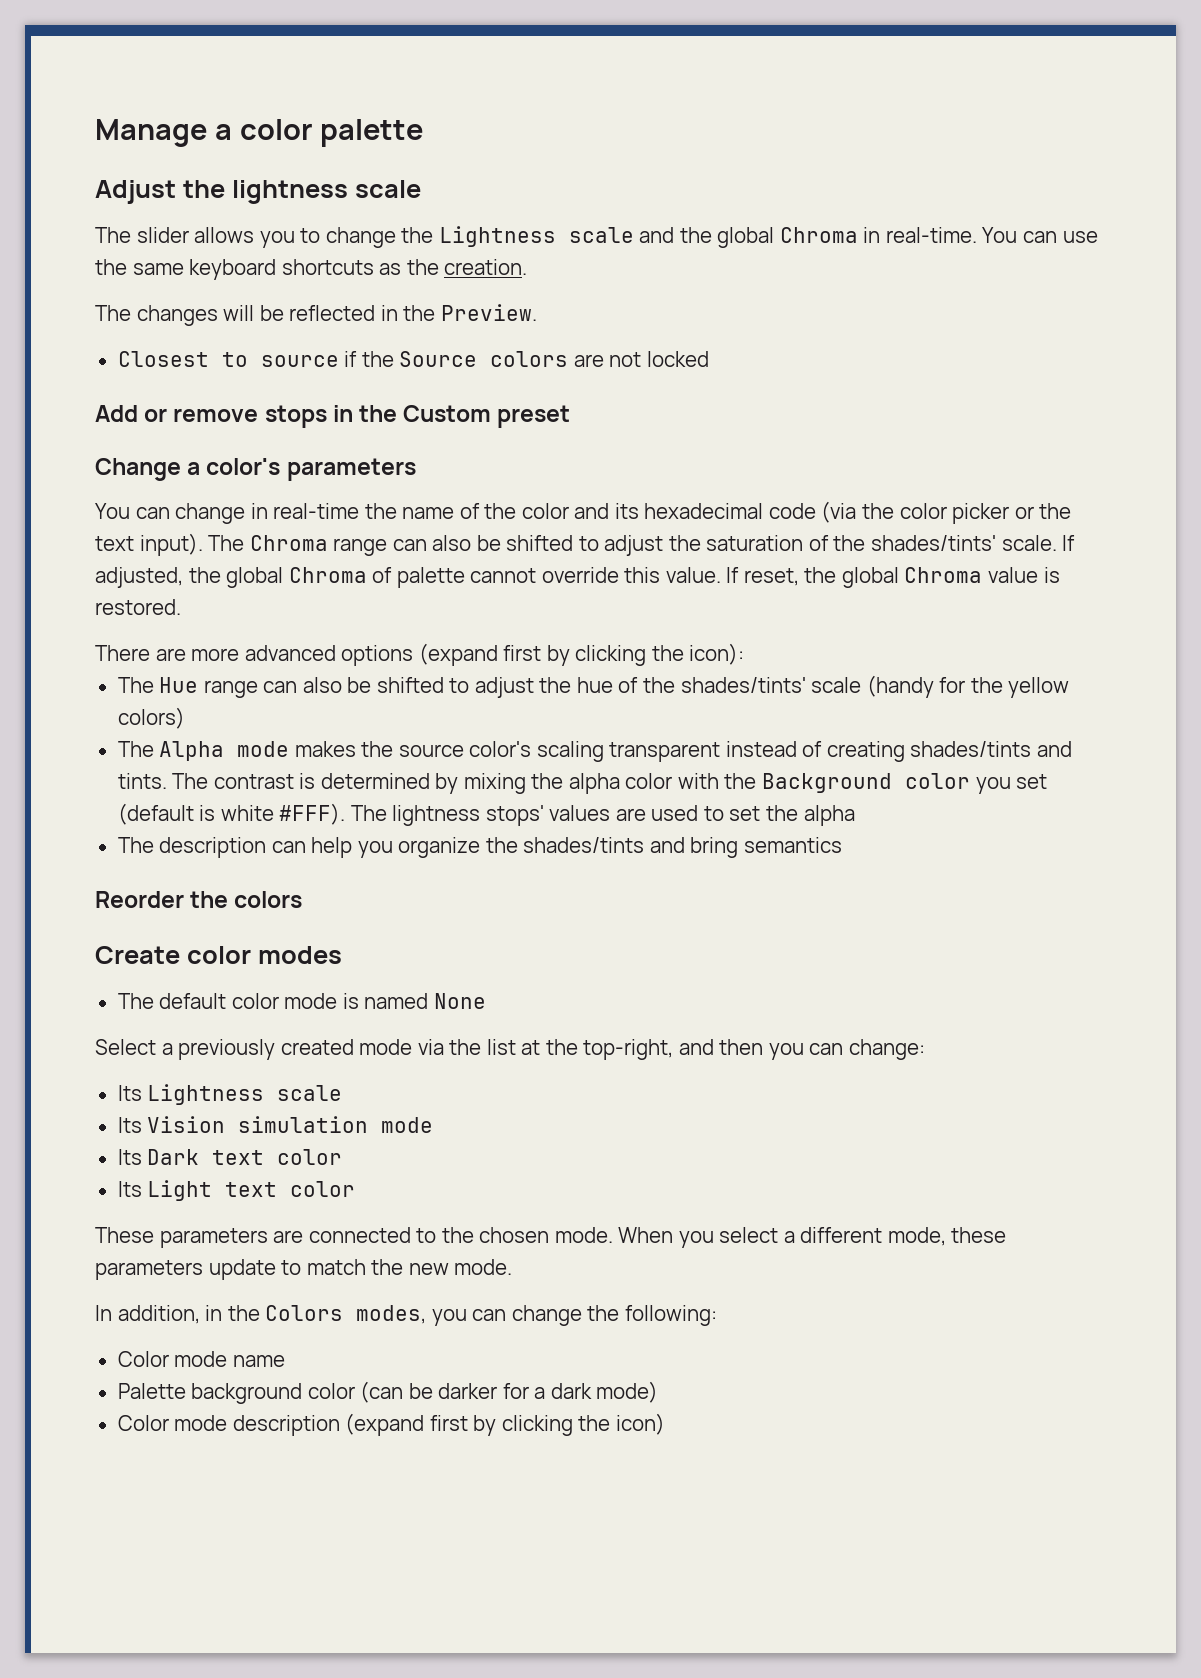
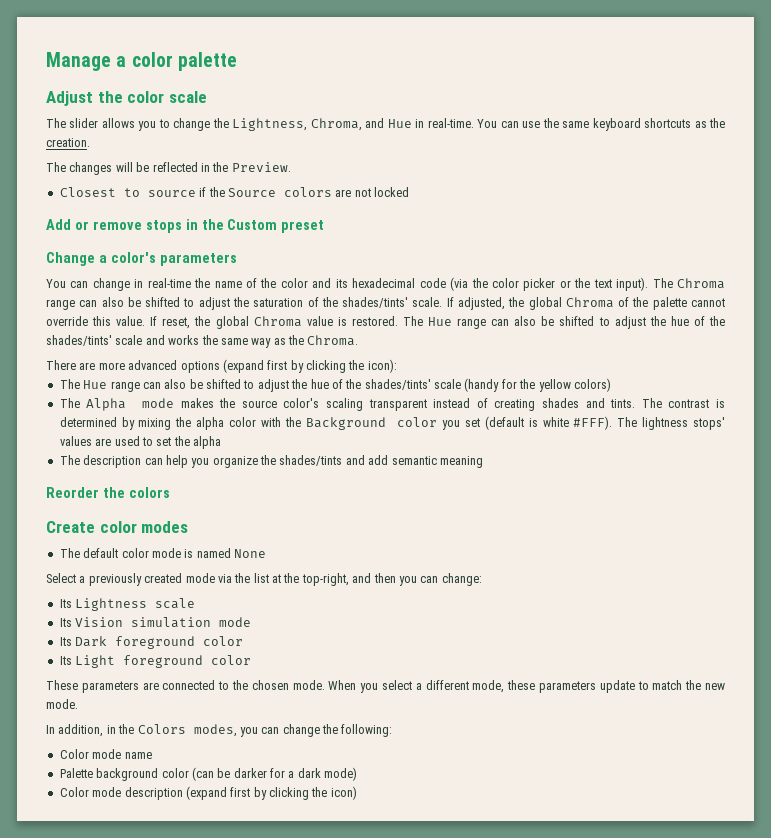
- Adjust the lightness scale
+ Adjust the color scale
- The slider allows you to change the Lightness scale and the global Chroma in real-time.
+ The slider allows you to change the Lightness, Chroma, and Hue in real-time.
- If adjusted, the global Chroma of palette cannot override this value.
+ If adjusted, the global Chroma of the palette cannot override this value.
+ The Hue range can also be shifted to adjust the hue of the shades/tints' scale and works the same way as the Chroma.
- The Alpha mode makes the source color's scaling transparent instead of creating shades/tints and tints.
+ The Alpha mode makes the source color's scaling transparent instead of creating shades and tints.
- The description can help you organize the shades/tints and bring semantics
+ The description can help you organize the shades/tints and add semantic meaning
- Its Dark text color
+ Its Dark foreground color
- Its Light text color
+ Its Light foreground color

